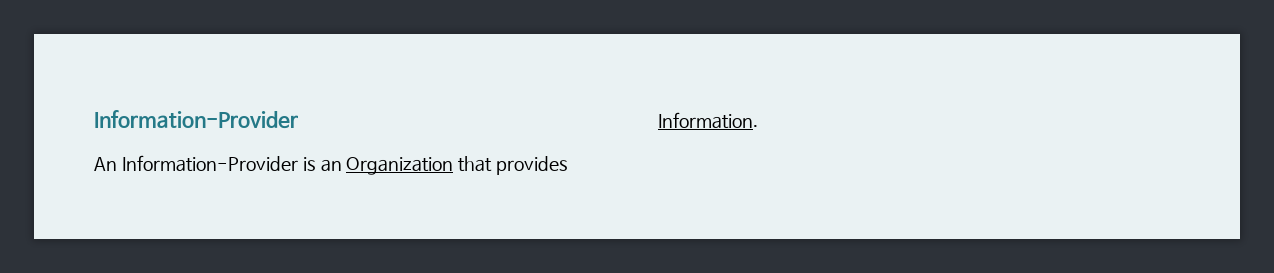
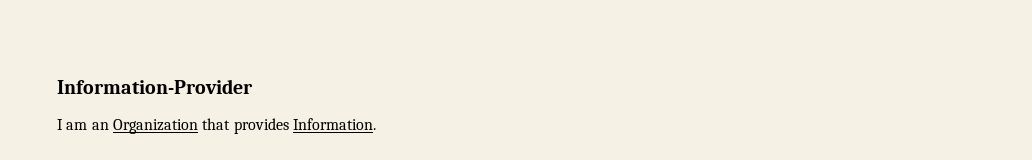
- An Information-Provider is an Organization that provides Information.
+ I am an Organization that provides Information.

